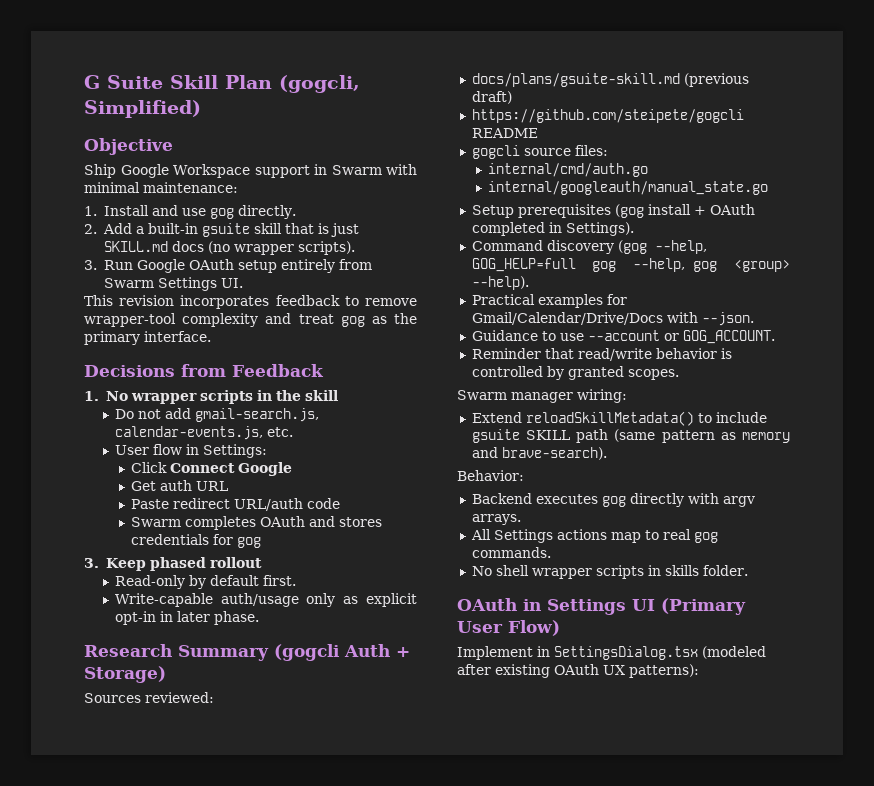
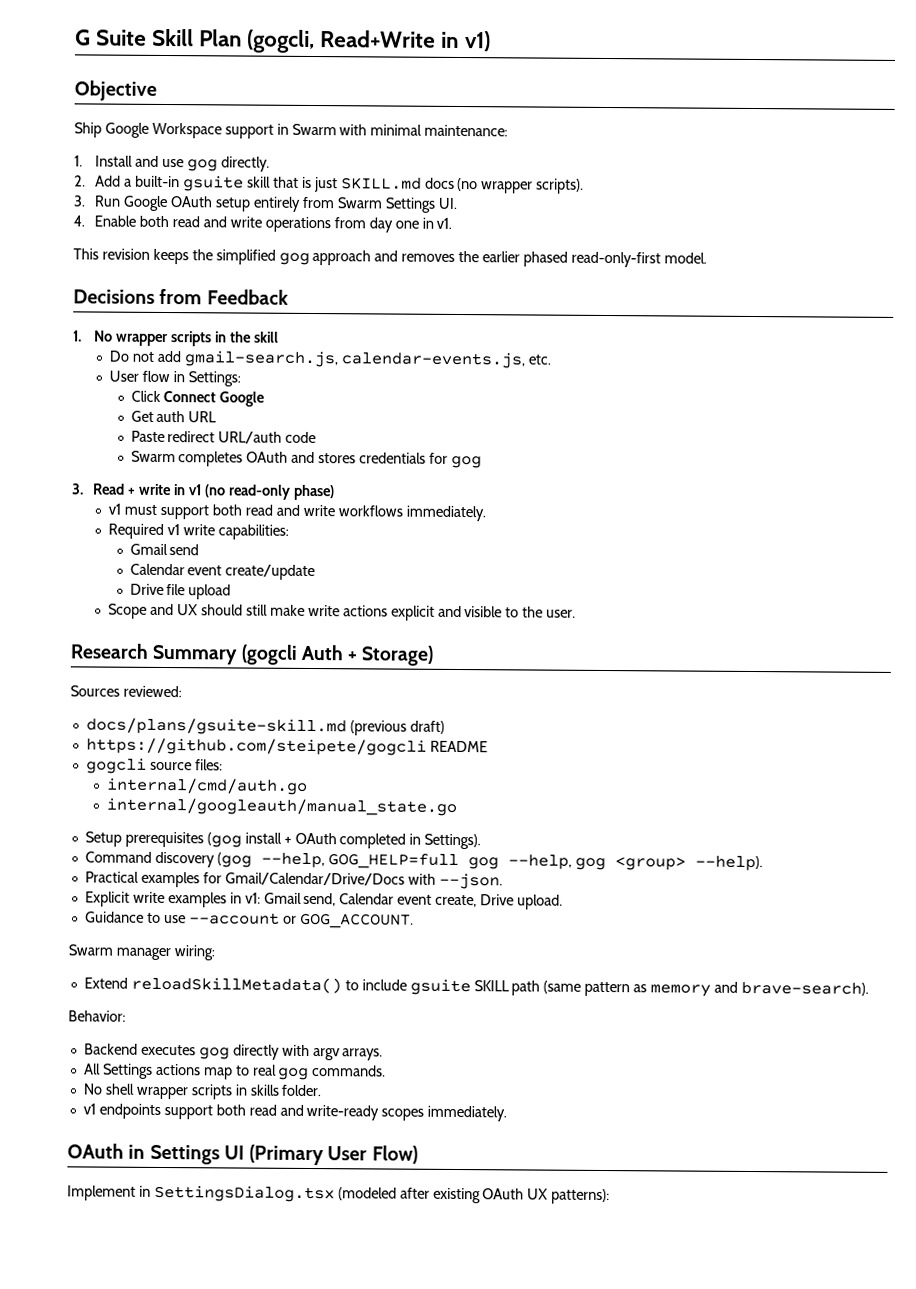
- G Suite Skill Plan (gogcli, Simplified)
+ G Suite Skill Plan (gogcli, Read+Write in v1)
- This revision incorporates feedback to remove wrapper-tool complexity and treat gog as the primary interface.
+ 4. Enable both read and write operations from day one in v1.
+ This revision keeps the simplified gog approach and removes the earlier phased read-only-first model.
- 3. Keep phased rollout
- Read-only by default first.
- Write-capable auth/usage only as explicit opt-in in later phase.
+ 3. Read + write in v1 (no read-only phase)
+ v1 must support both read and write workflows immediately.
+ Required v1 write capabilities:
+ Gmail send
+ Calendar event create/update
+ Drive file upload
+ Scope and UX should still make write actions explicit and visible to the user.
+ Explicit write examples in v1: Gmail send, Calendar event create, Drive upload.
- Reminder that read/write behavior is controlled by granted scopes.
+ v1 endpoints support both read and write-ready scopes immediately.

